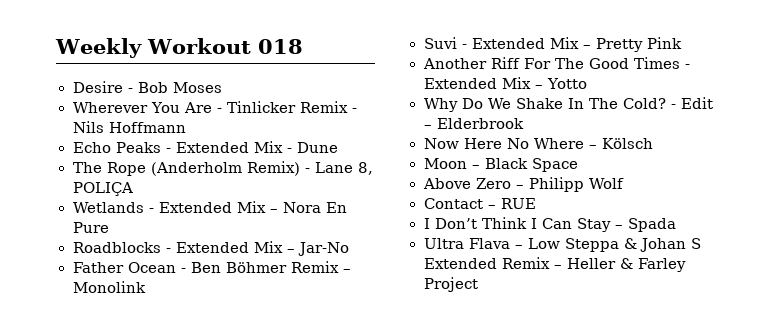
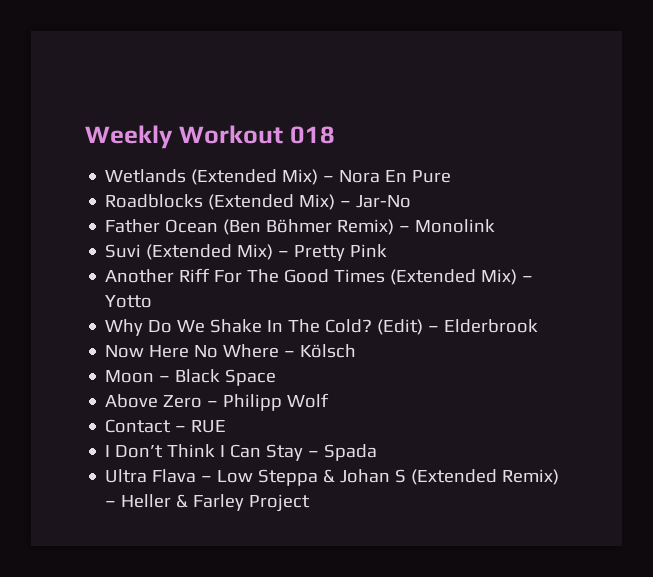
- Desire - Bob Moses
- Wherever You Are - Tinlicker Remix - Nils Hoffmann
- Echo Peaks - Extended Mix - Dune
- The Rope (Anderholm Remix) - Lane 8, POLIÇA
- Wetlands - Extended Mix – Nora En Pure
+ Wetlands (Extended Mix) – Nora En Pure
- Roadblocks - Extended Mix – Jar-No
+ Roadblocks (Extended Mix) – Jar-No
- Father Ocean - Ben Böhmer Remix – Monolink
+ Father Ocean (Ben Böhmer Remix) – Monolink
- Suvi - Extended Mix – Pretty Pink
+ Suvi (Extended Mix) – Pretty Pink
- Another Riff For The Good Times - Extended Mix – Yotto
+ Another Riff For The Good Times (Extended Mix) – Yotto
- - Edit – Elderbrook
+ (Edit) – Elderbrook
- Ultra Flava – Low Steppa & Johan S Extended Remix – Heller & Farley Project
+ Ultra Flava – Low Steppa & Johan S (Extended Remix) – Heller & Farley Project

